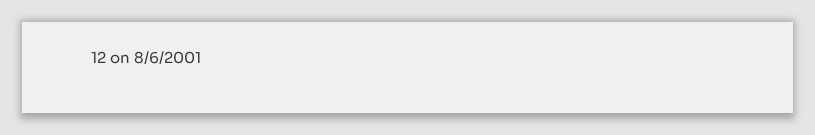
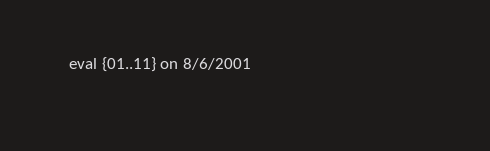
- 12 on 8/6/2001
+ eval {01..11} on 8/6/2001

